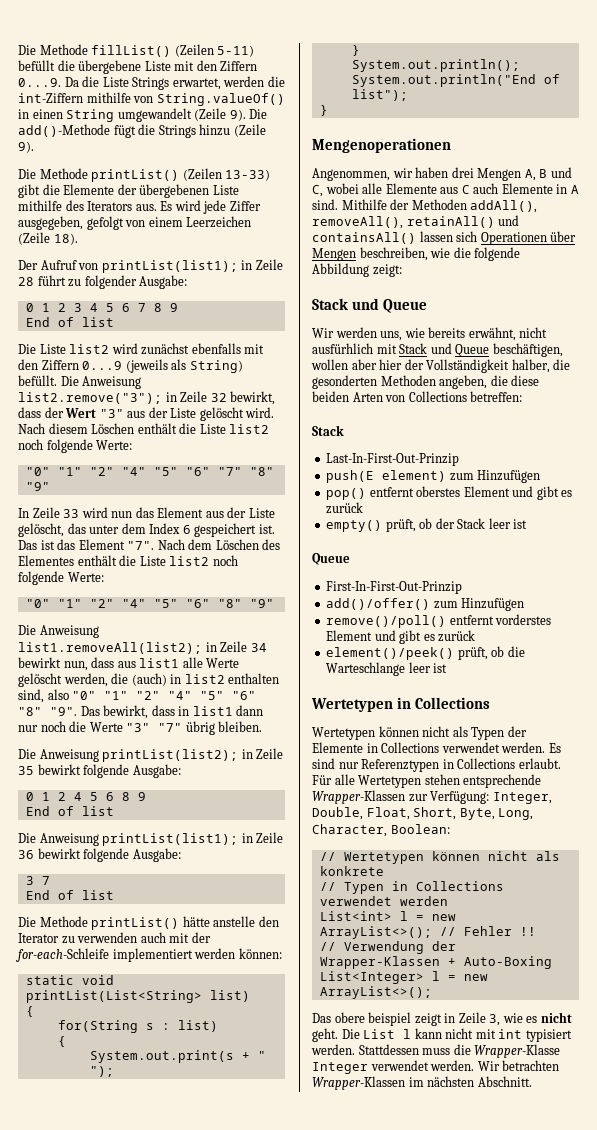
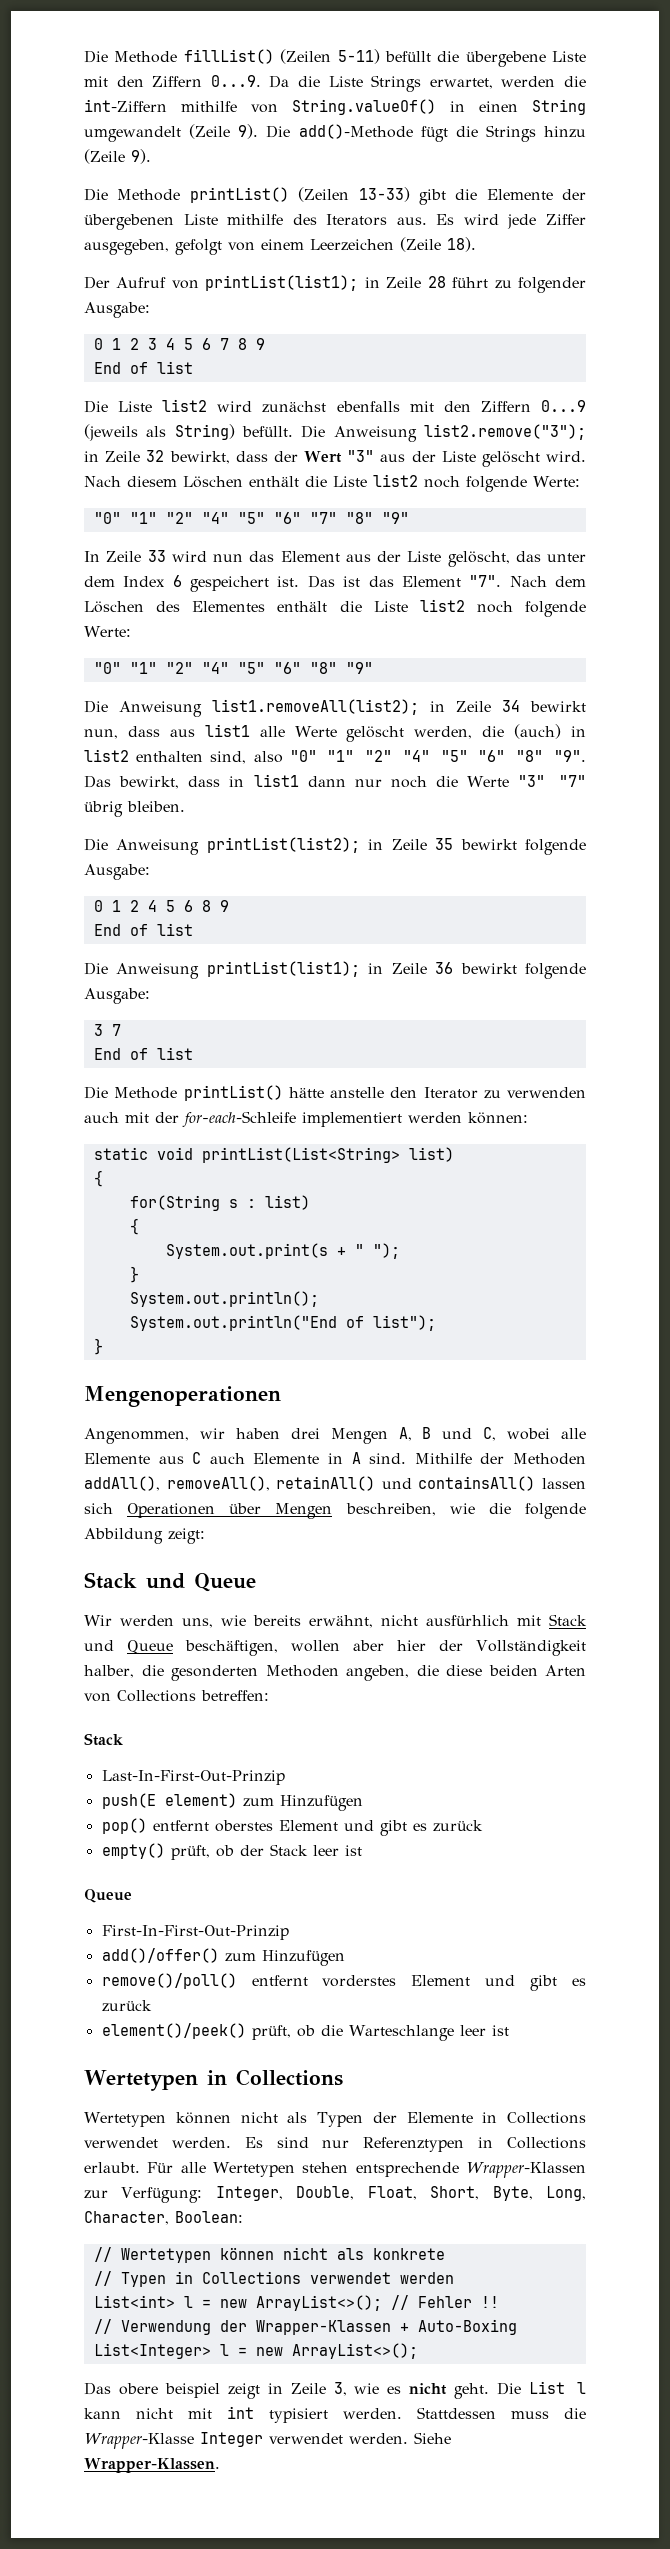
- Wir betrachten Wrapper-Klassen im nächsten Abschnitt.
+ Siehe Wrapper-Klassen.

